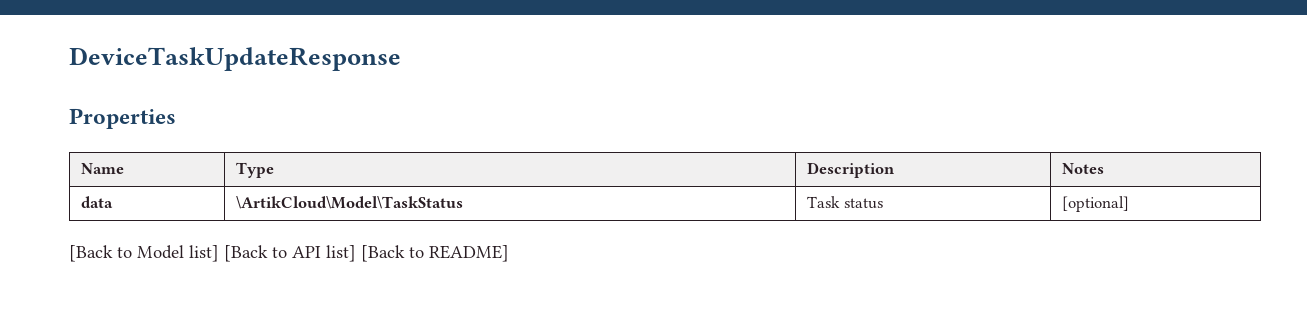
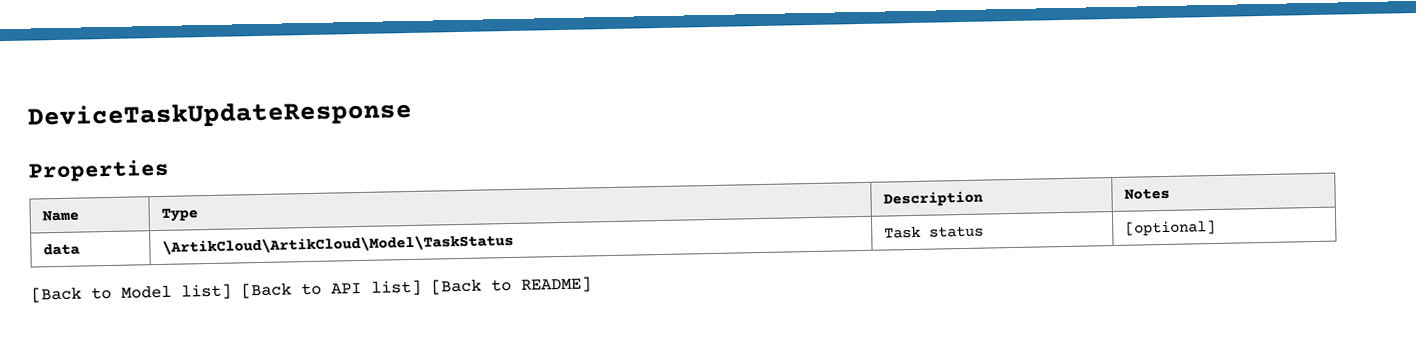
- data | \ArtikCloud\Model\TaskStatus | Task status | [optional]
+ data | \ArtikCloud\ArtikCloud\Model\TaskStatus | Task status | [optional]

